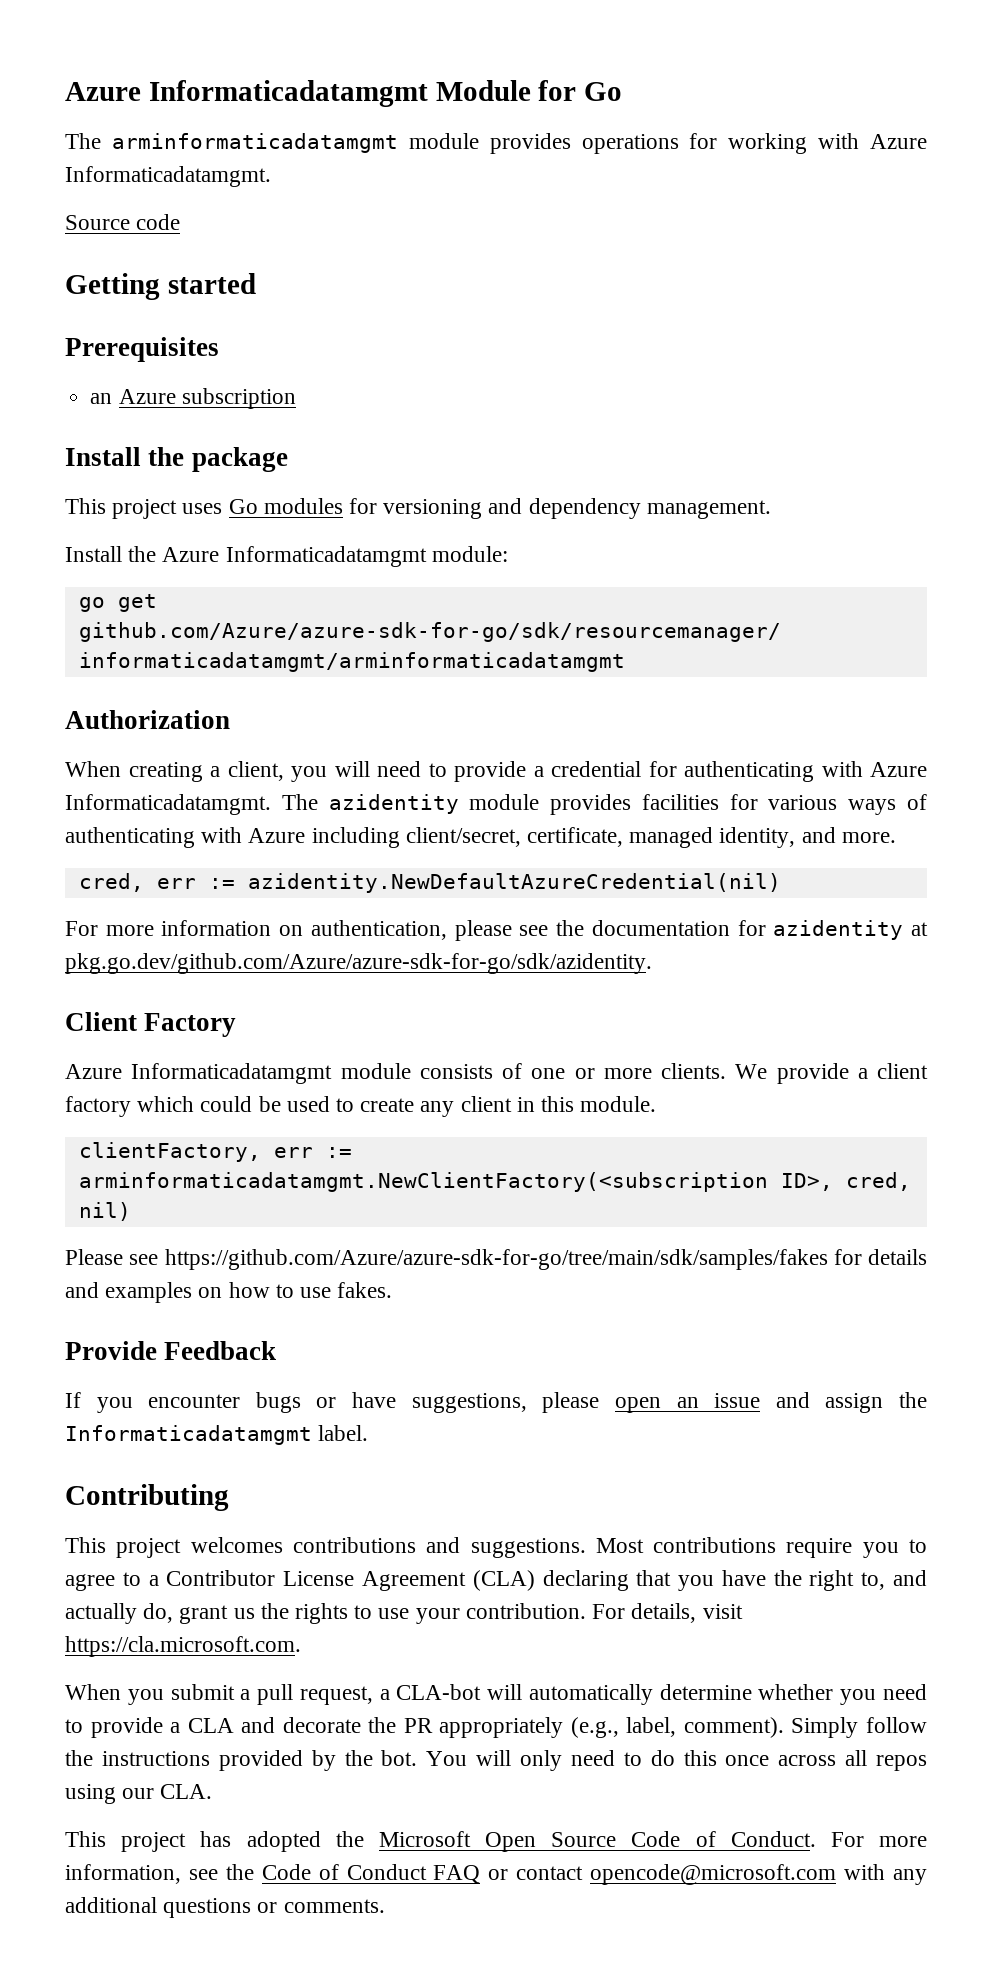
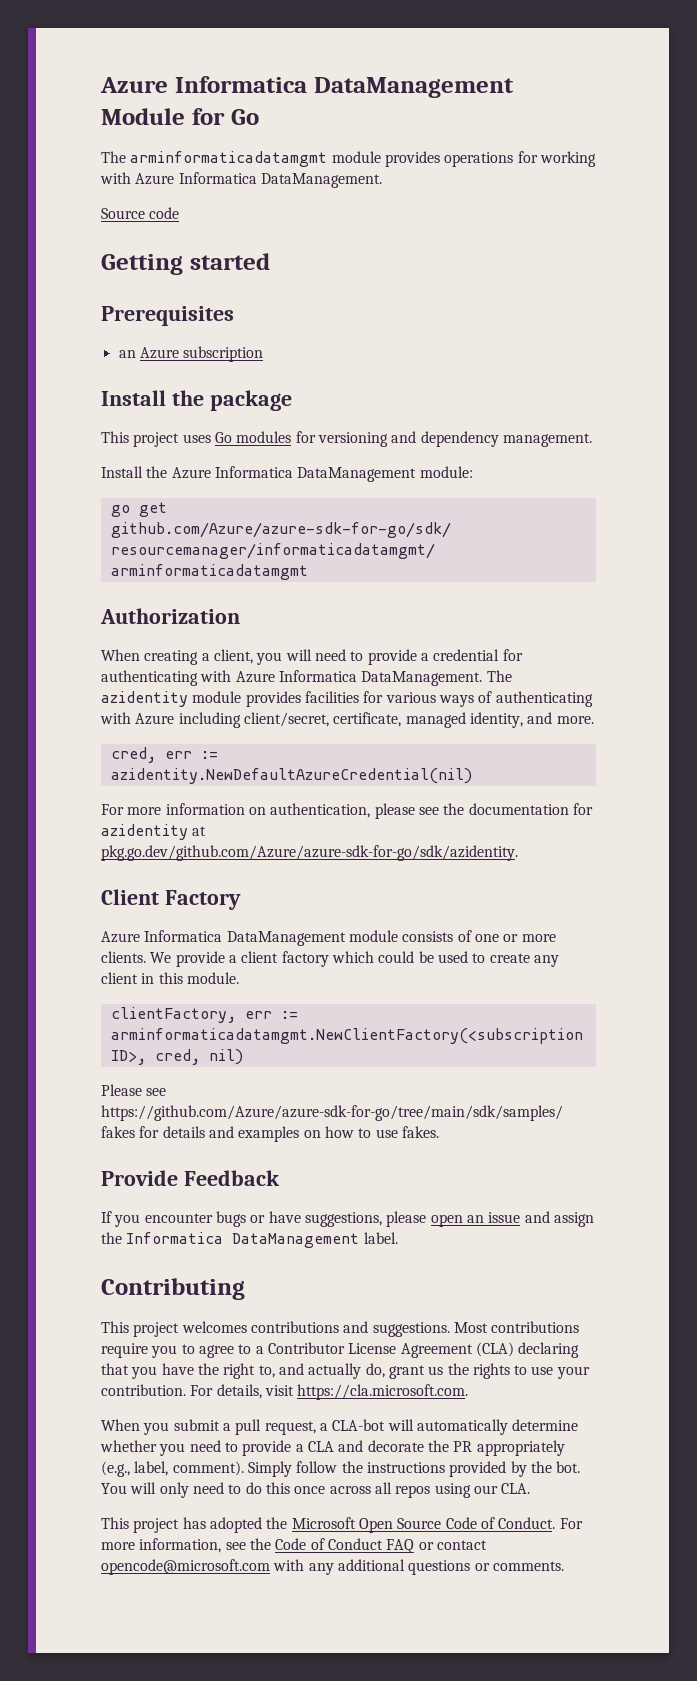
- Azure Informaticadatamgmt Module for Go
+ Azure Informatica DataManagement Module for Go
- The arminformaticadatamgmt module provides operations for working with Azure Informaticadatamgmt.
+ The arminformaticadatamgmt module provides operations for working with Azure Informatica DataManagement.
- Install the Azure Informaticadatamgmt module:
+ Install the Azure Informatica DataManagement module:
- When creating a client, you will need to provide a credential for authenticating with Azure Informaticadatamgmt.
+ When creating a client, you will need to provide a credential for authenticating with Azure Informatica DataManagement.
- Azure Informaticadatamgmt module consists of one or more clients.
+ Azure Informatica DataManagement module consists of one or more clients.
- If you encounter bugs or have suggestions, please open an issue and assign the Informaticadatamgmt label.
+ If you encounter bugs or have suggestions, please open an issue and assign the Informatica DataManagement label.

